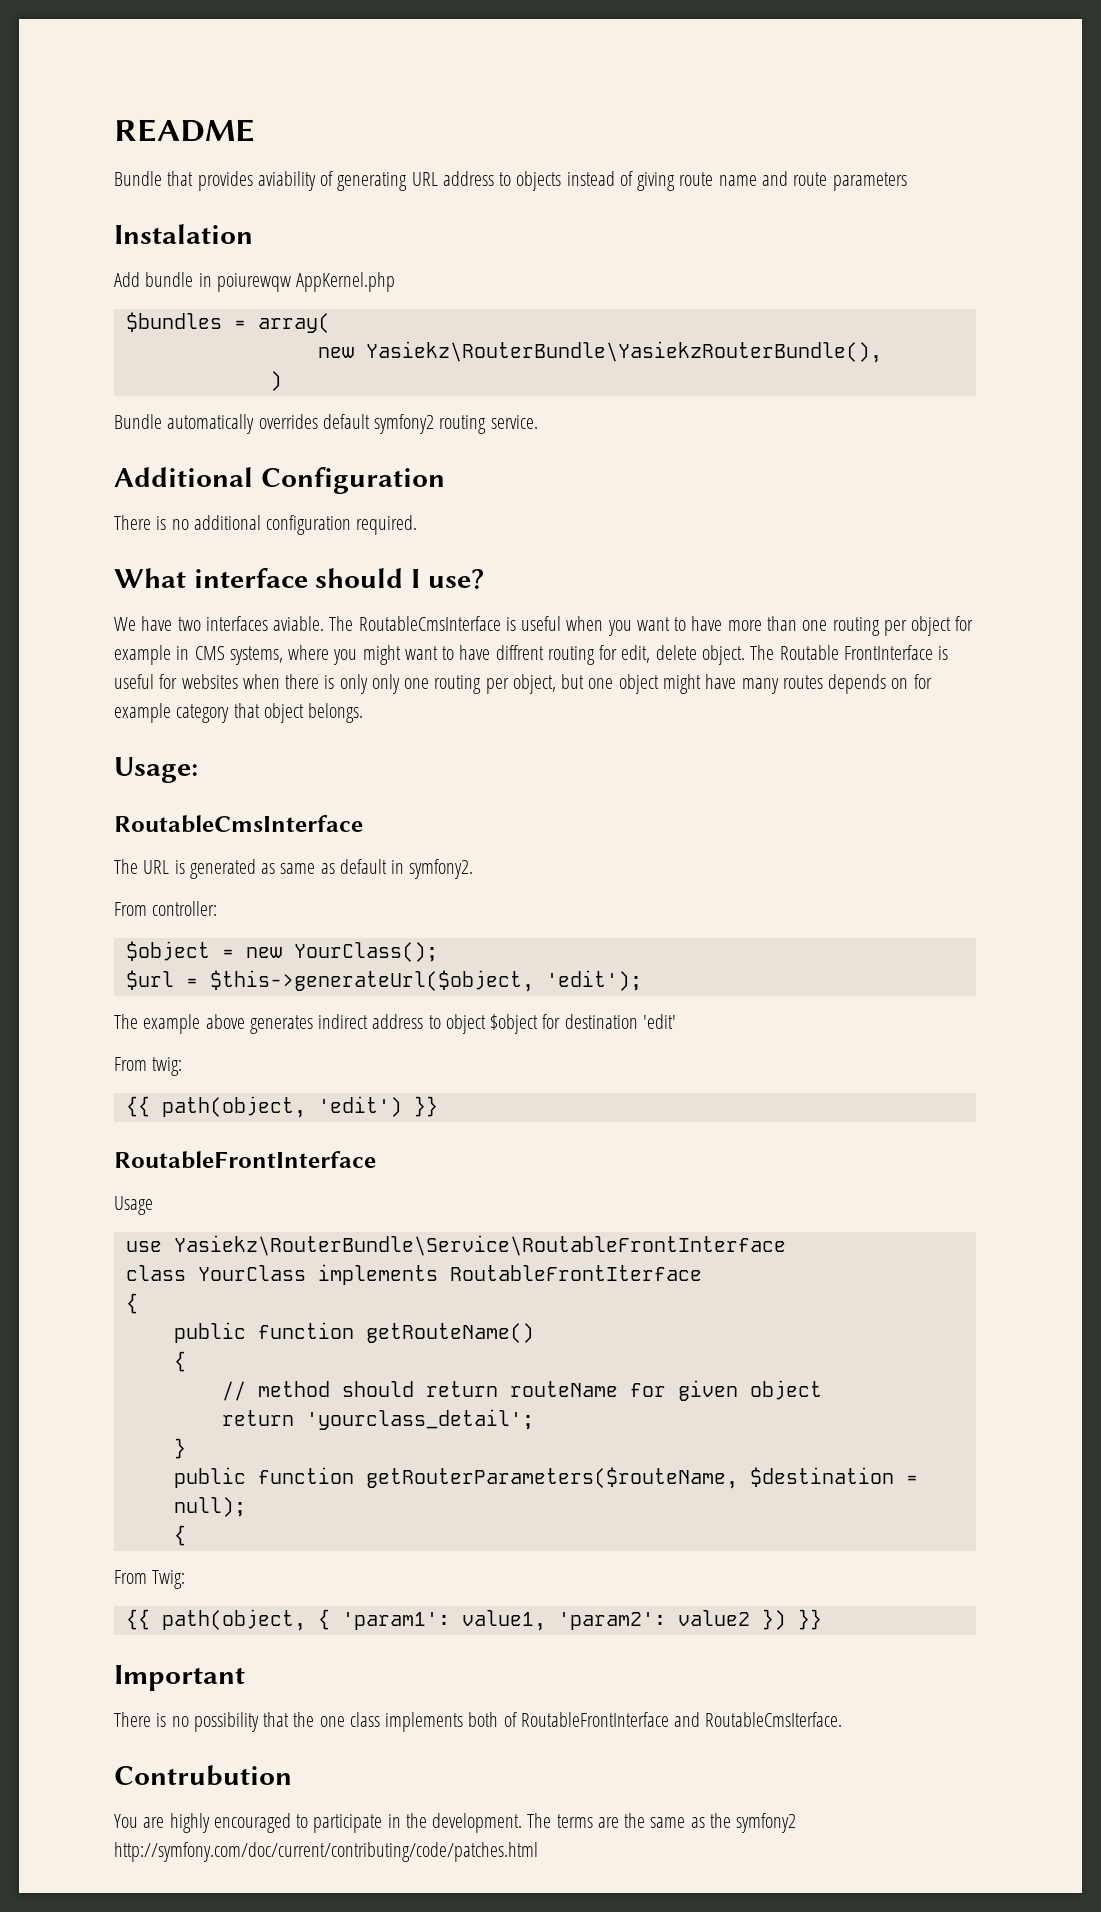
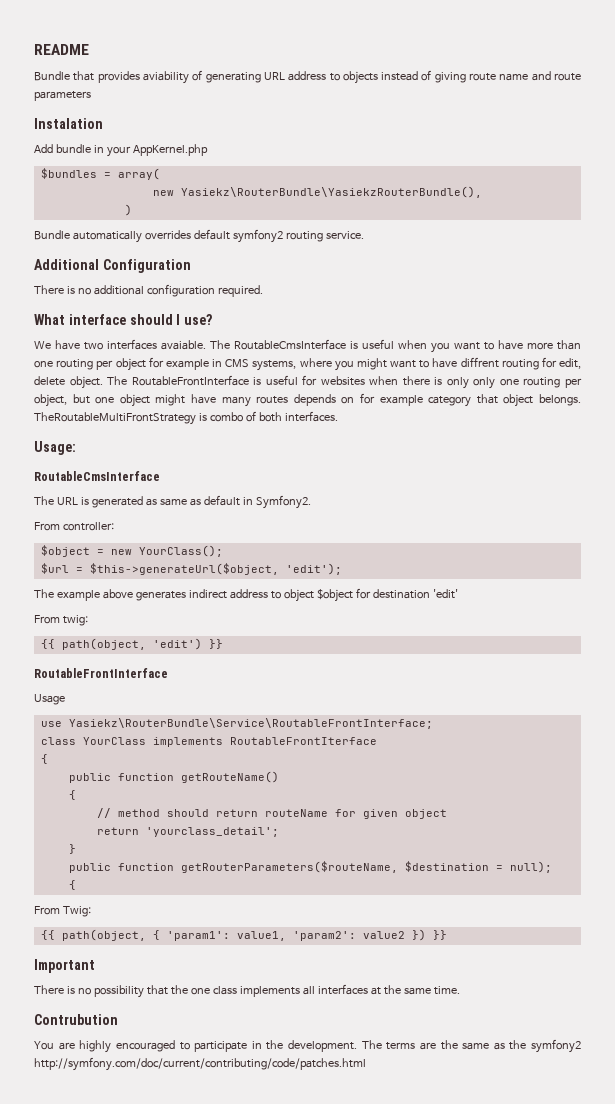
- Add bundle in poiurewqw AppKernel.php
+ Add bundle in your AppKernel.php
- We have two interfaces aviable.
+ We have two interfaces avaiable.
- The Routable FrontInterface is useful for websites when there is only only one routing per object, but one object might have many routes depends on for example category that object belongs.
+ The RoutableFrontInterface is useful for websites when there is only only one routing per object, but one object might have many routes depends on for example category that object belongs. TheRoutableMultiFrontStrategy is combo of both interfaces.
- The URL is generated as same as default in symfony2.
+ The URL is generated as same as default in Symfony2.
- use Yasiekz\RouterBundle\Service\RoutableFrontInterface
+ use Yasiekz\RouterBundle\Service\RoutableFrontInterface;
- There is no possibility that the one class implements both of RoutableFrontInterface and RoutableCmsIterface.
+ There is no possibility that the one class implements all interfaces at the same time.

